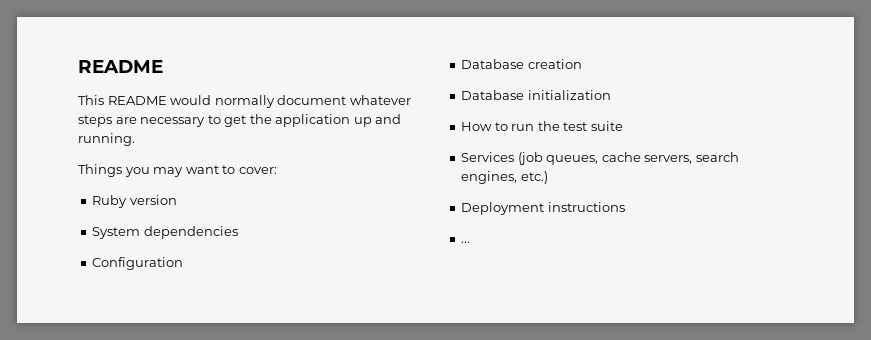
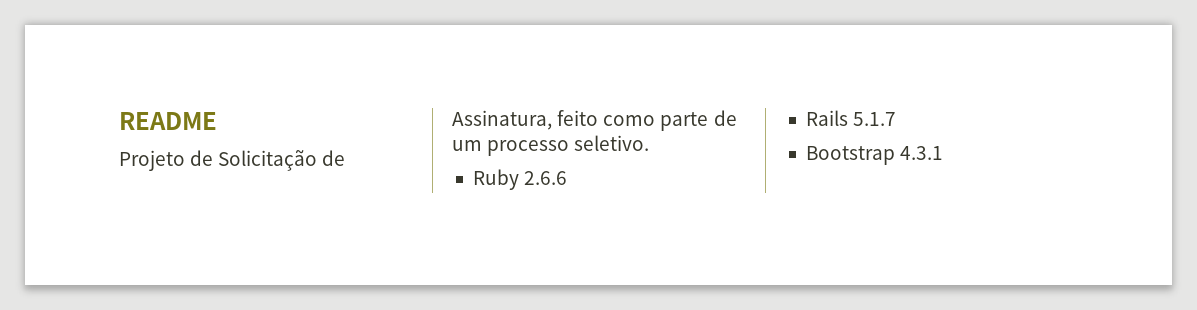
- This README would normally document whatever steps are necessary to get the application up and running.
- Things you may want to cover:
- Ruby version
- System dependencies
- Configuration
- Database creation
- Database initialization
- How to run the test suite
- Services (job queues, cache servers, search engines, etc.)
- Deployment instructions
- ...
+ Projeto de Solicitação de Assinatura, feito como parte de um processo seletivo.
+ Ruby 2.6.6
+ Rails 5.1.7
+ Bootstrap 4.3.1

